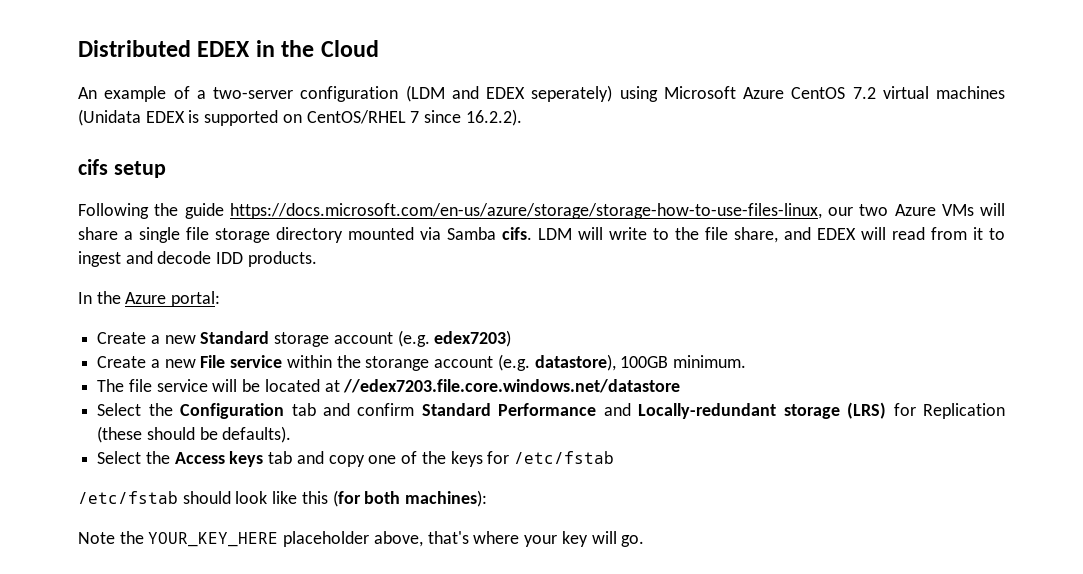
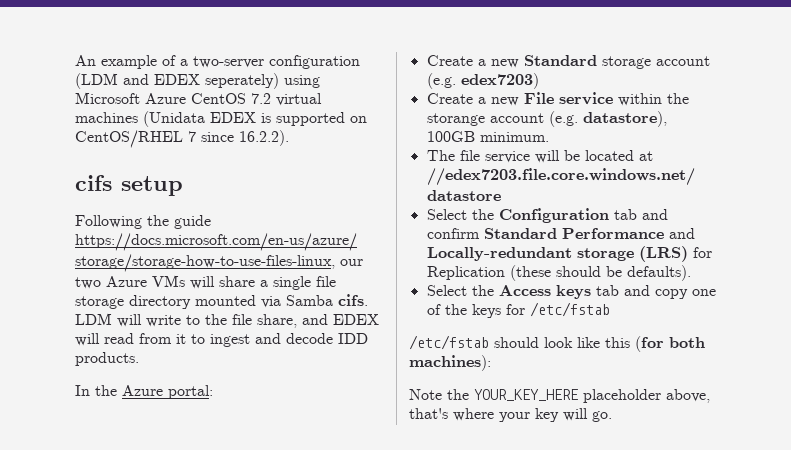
- Distributed EDEX in the Cloud

